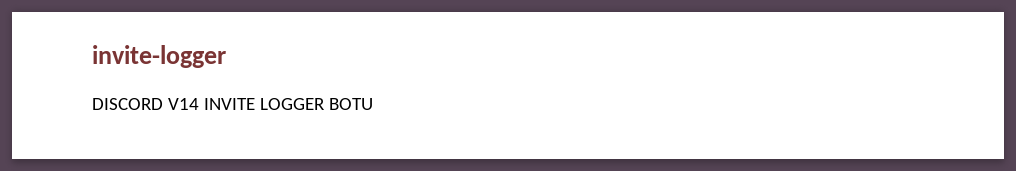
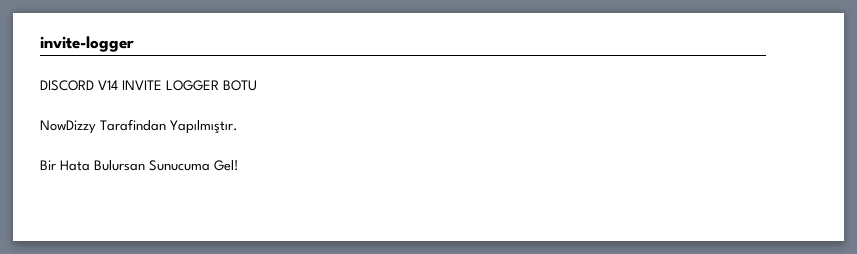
+ NowDizzy Tarafindan Yapılmıştır.
+ Bir Hata Bulursan Sunucuma Gel!

